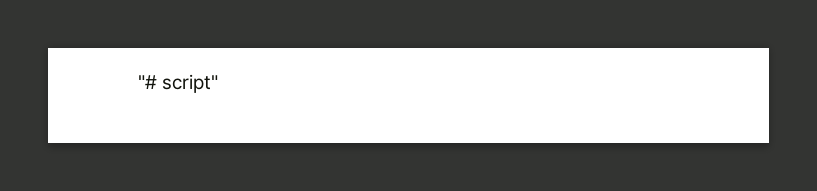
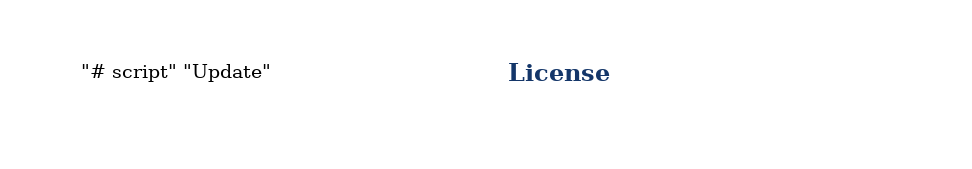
- "# script"
+ "# script" "Update"
+ License

